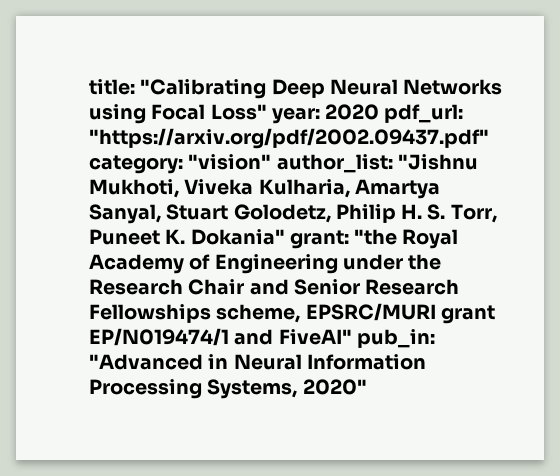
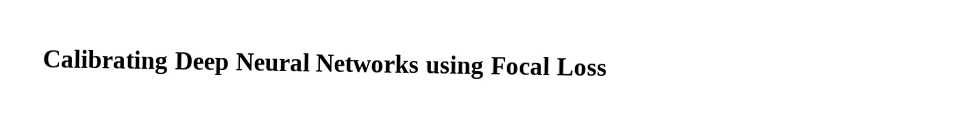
- title: "Calibrating Deep Neural Networks using Focal Loss" year: 2020 pdf_url: "https://arxiv.org/pdf/2002.09437.pdf" category: "vision" author_list: "Jishnu Mukhoti, Viveka Kulharia, Amartya Sanyal, Stuart Golodetz, Philip H. S. Torr, Puneet K. Dokania" grant: "the Royal Academy of Engineering under the Research Chair and Senior Research Fellowships scheme, EPSRC/MURI grant EP/N019474/1 and FiveAI" pub_in: "Advanced in Neural Information Processing Systems, 2020"
+ Calibrating Deep Neural Networks using Focal Loss

